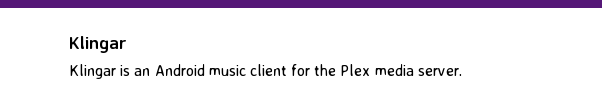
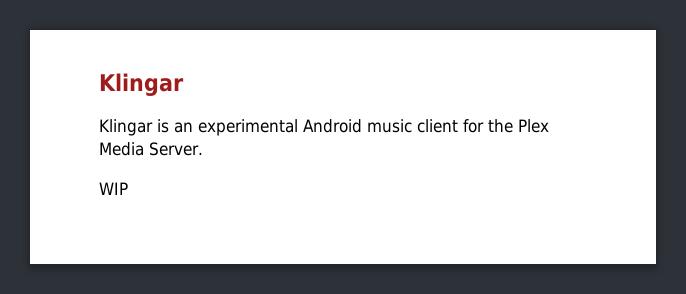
- Klingar is an Android music client for the Plex media server.
+ Klingar is an experimental Android music client for the Plex Media Server.
+ WIP

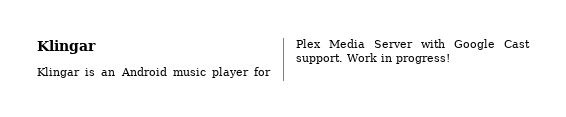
- Klingar is an experimental Android music client for the Plex Media Server.
- WIP
+ Klingar is an Android music player for Plex Media Server with Google Cast support. Work in progress!

